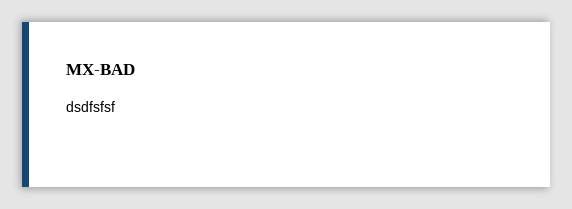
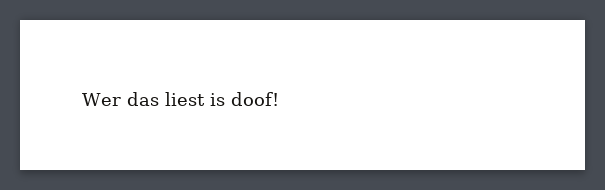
- MX-BAD
- dsdfsfsf
+ Wer das liest is doof!

